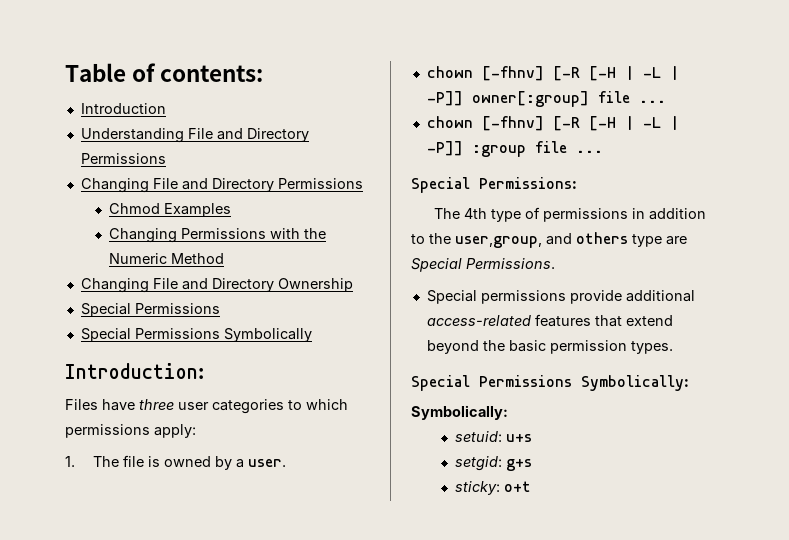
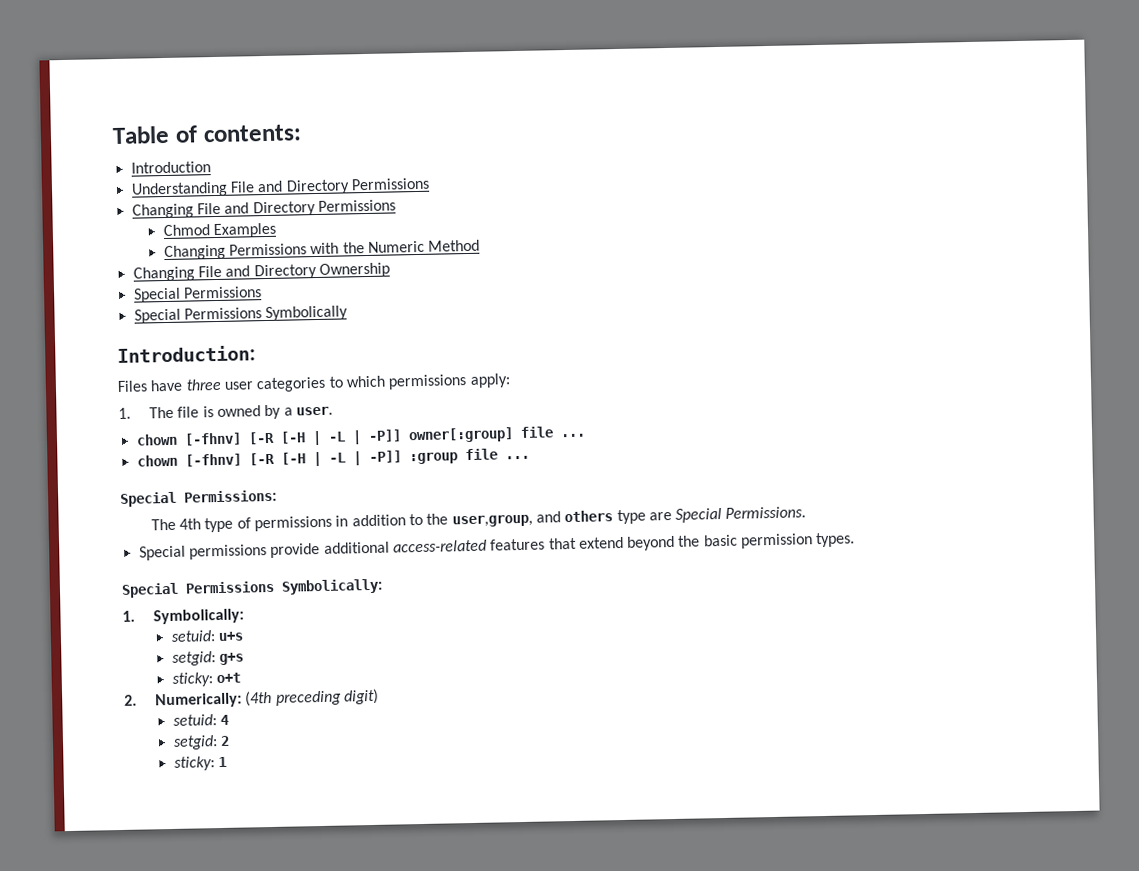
  Special Permissions Symbolically:
- Symbolically:
+ 1. Symbolically:
+ 2. Numerically: (4th preceding digit)
+ setuid: 4
+ setgid: 2
+ sticky: 1

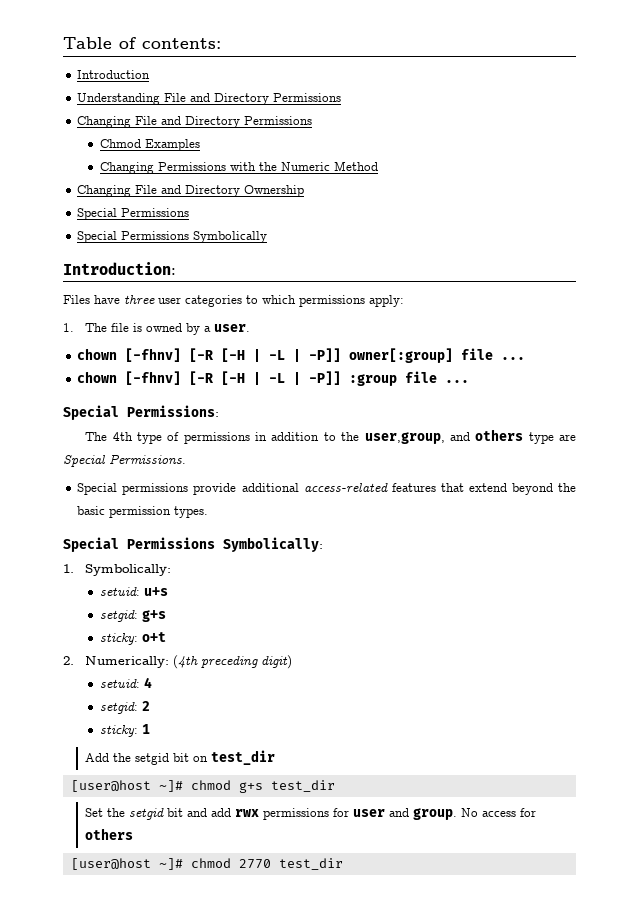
+ Add the setgid bit on test_dir
+ [user@host ~]# chmod g+s test_dir
+ Set the setgid bit and add rwx permissions for user and group. No access for others
+ [user@host ~]# chmod 2770 test_dir

